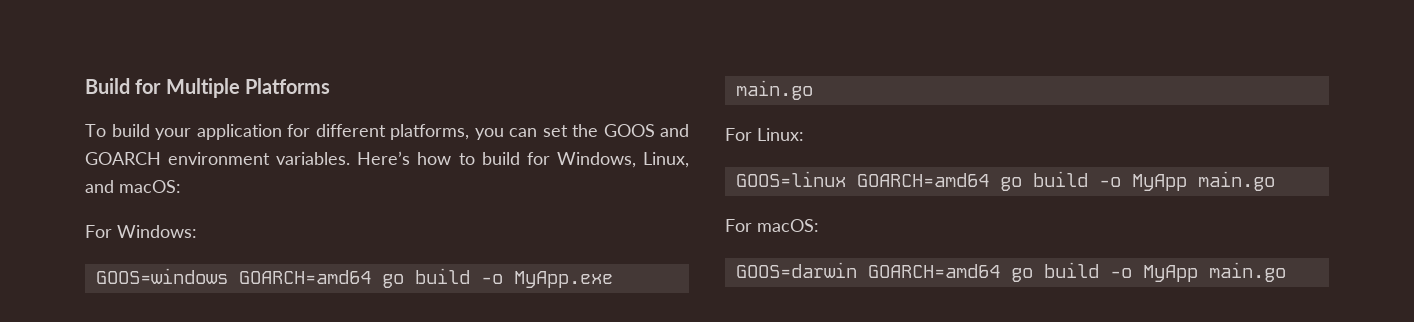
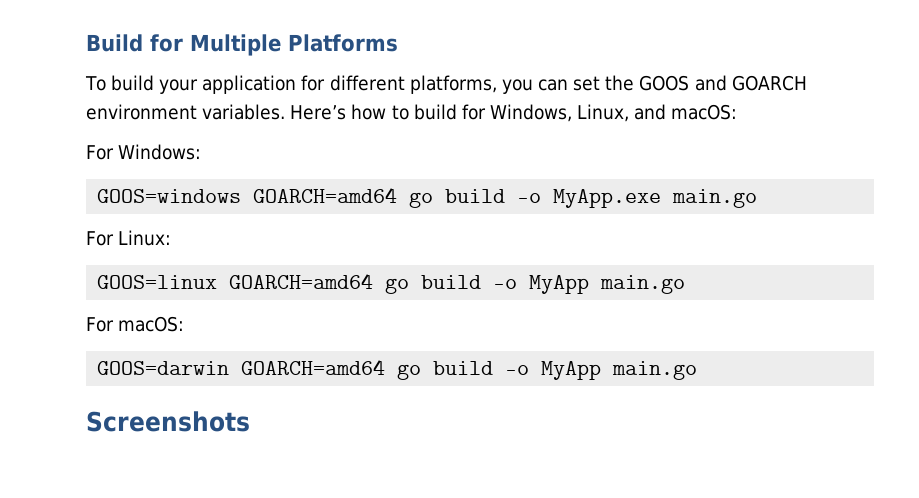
+ Screenshots

